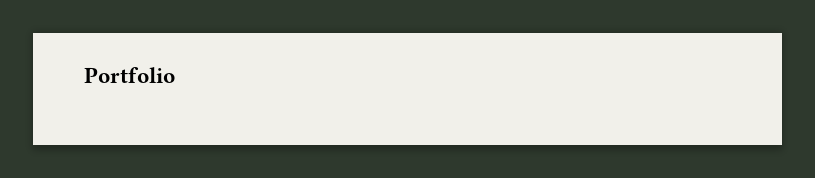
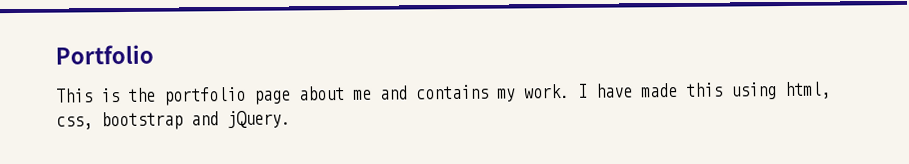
+ This is the portfolio page about me and contains my work. I have made this using html, css, bootstrap and jQuery.

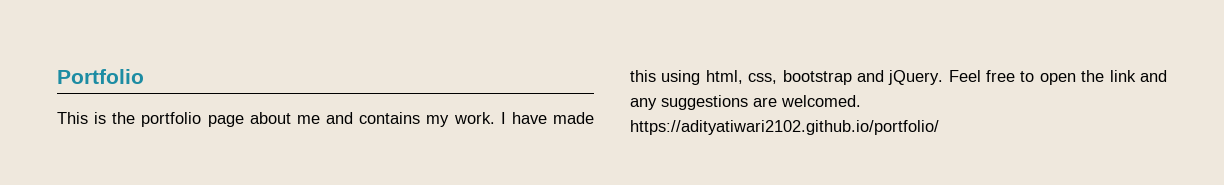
+ Feel free to open the link and any suggestions are welcomed. https://adityatiwari2102.github.io/portfolio/

